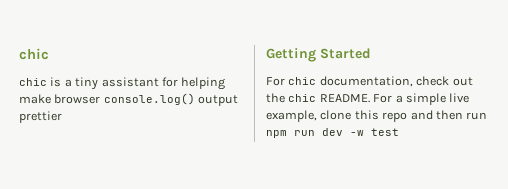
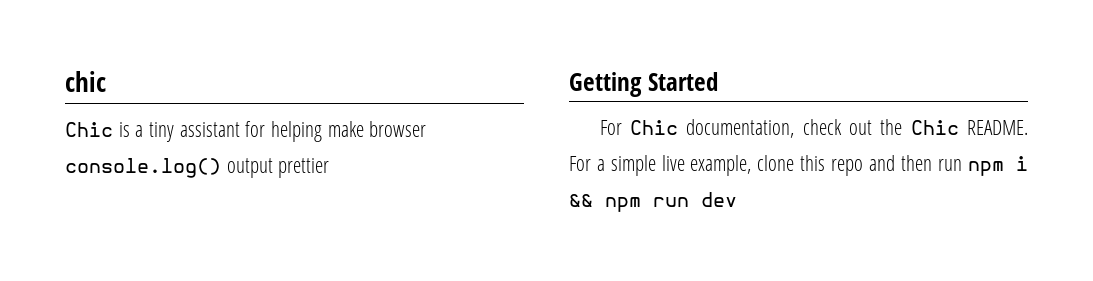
- chic is a tiny assistant for helping make browser console.log() output prettier
+ Chic is a tiny assistant for helping make browser console.log() output prettier
- For chic documentation, check out the chic README.
+ For Chic documentation, check out the Chic README.
- For a simple live example, clone this repo and then run npm run dev -w test
+ For a simple live example, clone this repo and then run npm i && npm run dev

